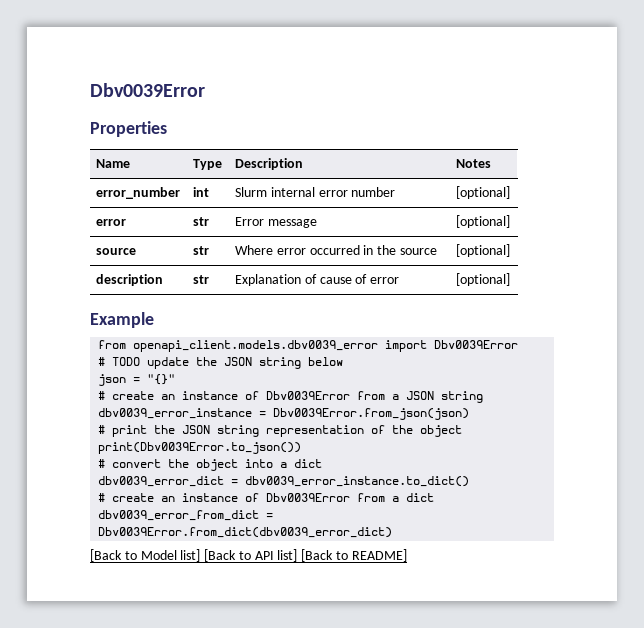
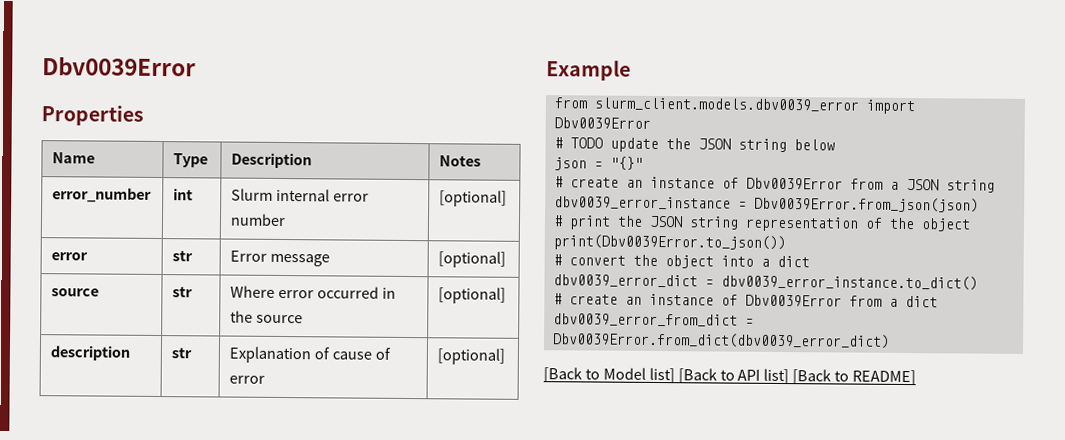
- from openapi_client.models.dbv0039_error import Dbv0039Error
+ from slurm_client.models.dbv0039_error import Dbv0039Error

